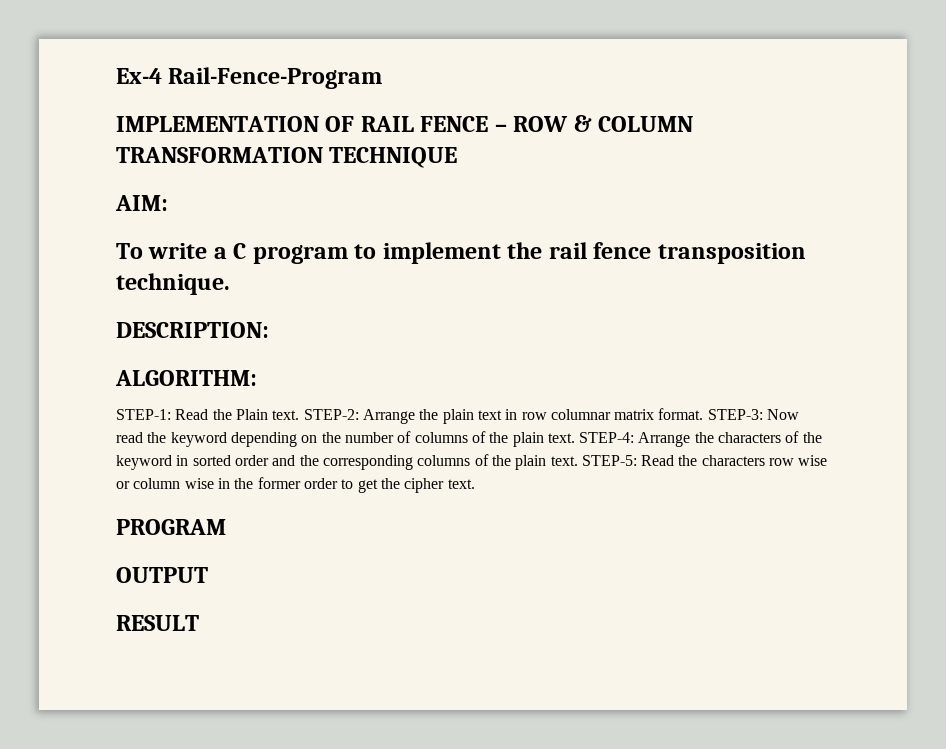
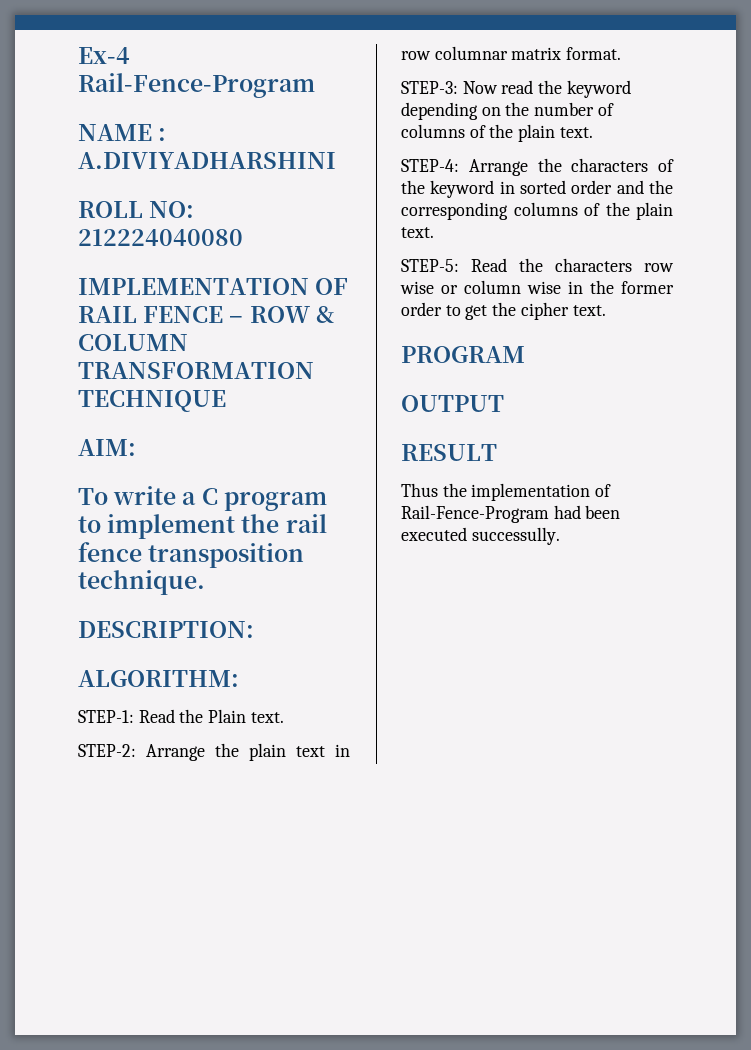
+ NAME : A.DIVIYADHARSHINI
+ ROLL NO: 212224040080
- Read the Plain text. STEP-2:
+ Read the Plain text.
+ STEP-2:
- Arrange the plain text in row columnar matrix format. STEP-3:
+ Arrange the plain text in row columnar matrix format.
+ STEP-3:
- Now read the keyword depending on the number of columns of the plain text. STEP-4:
+ Now read the keyword depending on the number of columns of the plain text.
+ STEP-4:
- Arrange the characters of the keyword in sorted order and the corresponding columns of the plain text. STEP-5:
+ Arrange the characters of the keyword in sorted order and the corresponding columns of the plain text.
+ STEP-5:
+ Thus the implementation of Rail-Fence-Program had been executed successully.

